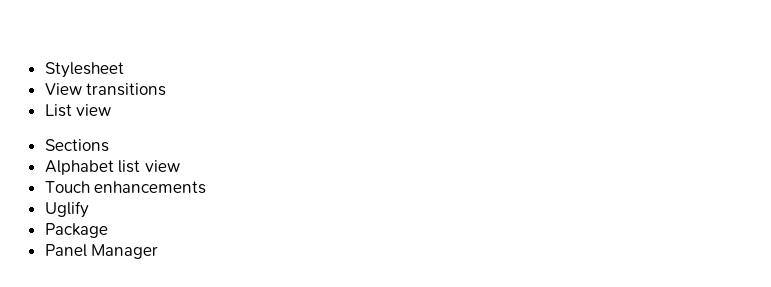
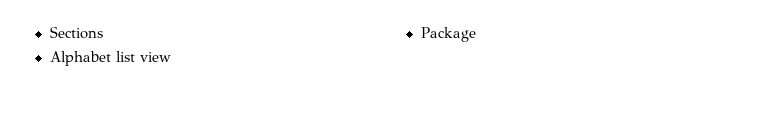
- Stylesheet
- View transitions
- List view
- Touch enhancements
- Uglify
- Panel Manager

